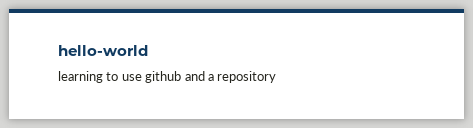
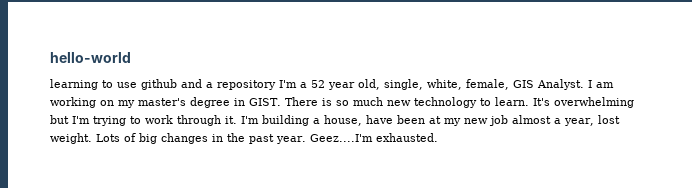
- learning to use github and a repository
+ learning to use github and a repository I'm a 52 year old, single, white, female, GIS Analyst. I am working on my master's degree in GIST. There is so much new technology to learn. It's overwhelming but I'm trying to work through it. I'm building a house, have been at my new job almost a year, lost weight. Lots of big changes in the past year. Geez....I'm exhausted.

